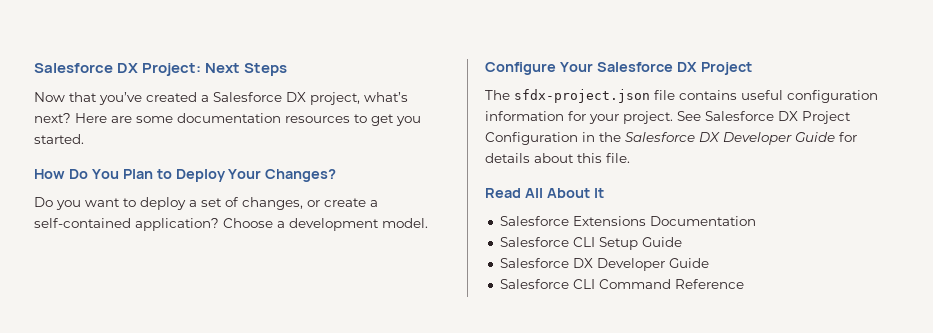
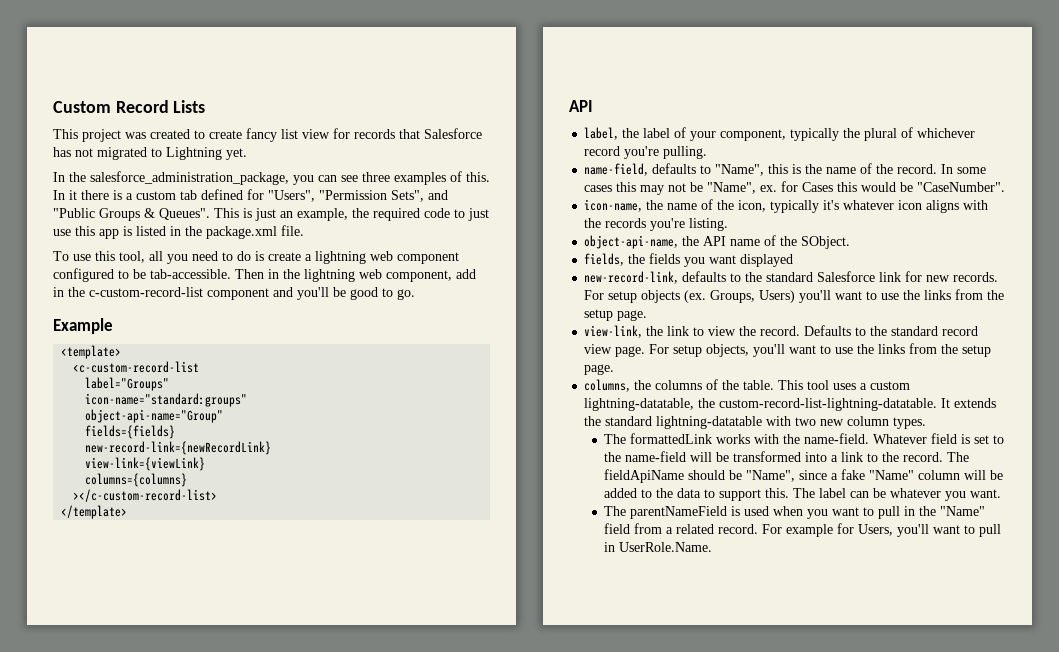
- Salesforce DX Project: Next Steps
- Now that you’ve created a Salesforce DX project, what’s next? Here are some documentation resources to get you started.
- How Do You Plan to Deploy Your Changes?
- Do you want to deploy a set of changes, or create a self-contained application? Choose a development model.
- Configure Your Salesforce DX Project
- The sfdx-project.json file contains useful configuration information for your project. See Salesforce DX Project Configuration in the Salesforce DX Developer Guide for details about this file.
- Read All About It
- Salesforce Extensions Documentation
- Salesforce CLI Setup Guide
- Salesforce DX Developer Guide
- Salesforce CLI Command Reference
+ Custom Record Lists
+ This project was created to create fancy list view for records that Salesforce has not migrated to Lightning yet.
+ In the salesforce_administration_package, you can see three examples of this. In it there is a custom tab defined for "Users", "Permission Sets", and "Public Groups & Queues". This is just an example, the required code to just use this app is listed in the package.xml file.
+ To use this tool, all you need to do is create a lightning web component configured to be tab-accessible. Then in the lightning web component, add in the c-custom-record-list component and you'll be good to go.
+ Example
+ <template>
+ <c-custom-record-list
+ label="Groups"
+ icon-name="standard:groups"
+ object-api-name="Group"
+ fields={fields}
+ new-record-link={newRecordLink}
+ view-link={viewLink}
+ columns={columns}
+ ></c-custom-record-list>
+ </template>
+ API
+ label, the label of your component, typically the plural of whichever record you're pulling.
+ name-field, defaults to "Name", this is the name of the record. In some cases this may not be "Name", ex. for Cases this would be "CaseNumber".
+ icon-name, the name of the icon, typically it's whatever icon aligns with the records you're listing.
+ object-api-name, the API name of the SObject.
+ fields, the fields you want displayed
+ new-record-link, defaults to the standard Salesforce link for new records. For setup objects (ex. Groups, Users) you'll want to use the links from the setup page.
+ view-link, the link to view the record. Defaults to the standard record view page. For setup objects, you'll want to use the links from the setup page.
+ columns, the columns of the table. This tool uses a custom lightning-datatable, the custom-record-list-lightning-datatable. It extends the standard lightning-datatable with two new column types.
+ The formattedLink works with the name-field. Whatever field is set to the name-field will be transformed into a link to the record. The fieldApiName should be "Name", since a fake "Name" column will be added to the data to support this. The label can be whatever you want.
+ The parentNameField is used when you want to pull in the "Name" field from a related record. For example for Users, you'll want to pull in UserRole.Name.

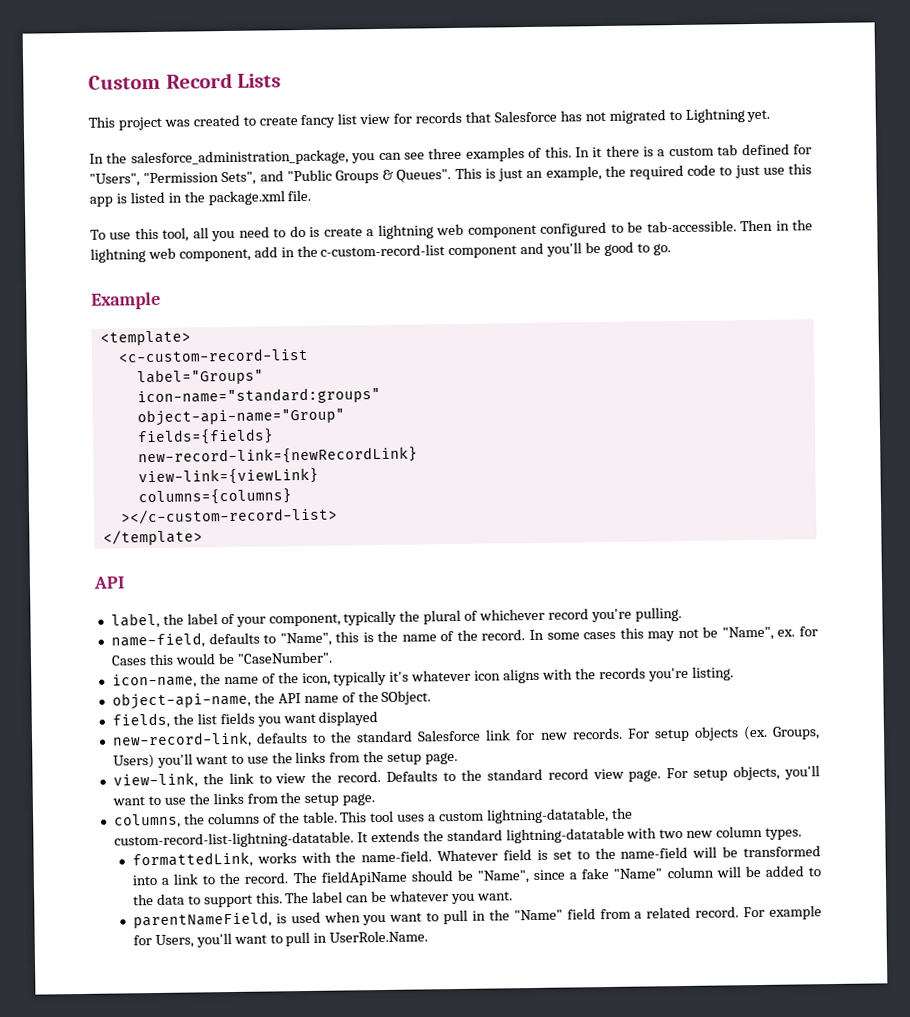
- fields, the fields you want displayed
+ fields, the list fields you want displayed
- The formattedLink works with the name-field.
+ formattedLink, works with the name-field.
- The parentNameField is used when you want to pull in the "Name" field from a related record.
+ parentNameField, is used when you want to pull in the "Name" field from a related record.

